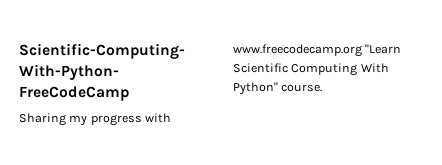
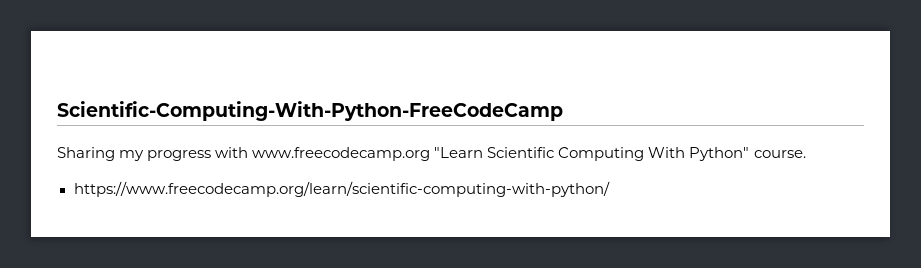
+ https://www.freecodecamp.org/learn/scientific-computing-with-python/

